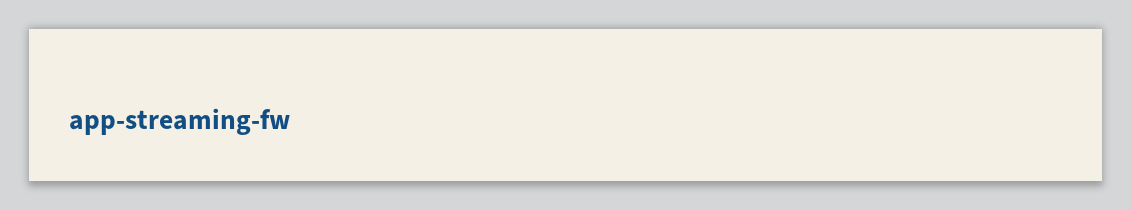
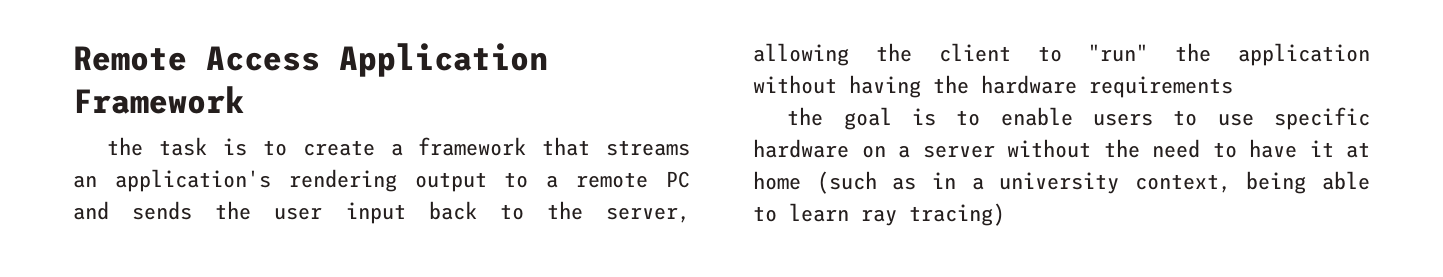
- app-streaming-fw
+ Remote Access Application Framework
+ the task is to create a framework that streams an application's rendering output to a remote PC and sends the user input back to the server, allowing the client to "run" the application without having the hardware requirements
+ the goal is to enable users to use specific hardware on a server without the need to have it at home (such as in a university context, being able to learn ray tracing)

